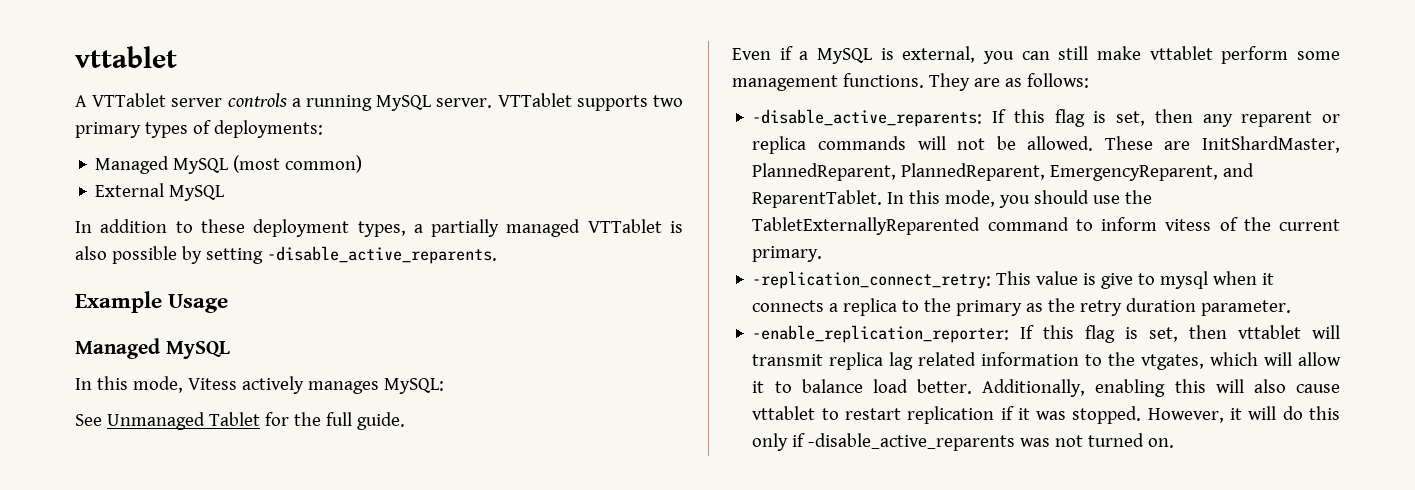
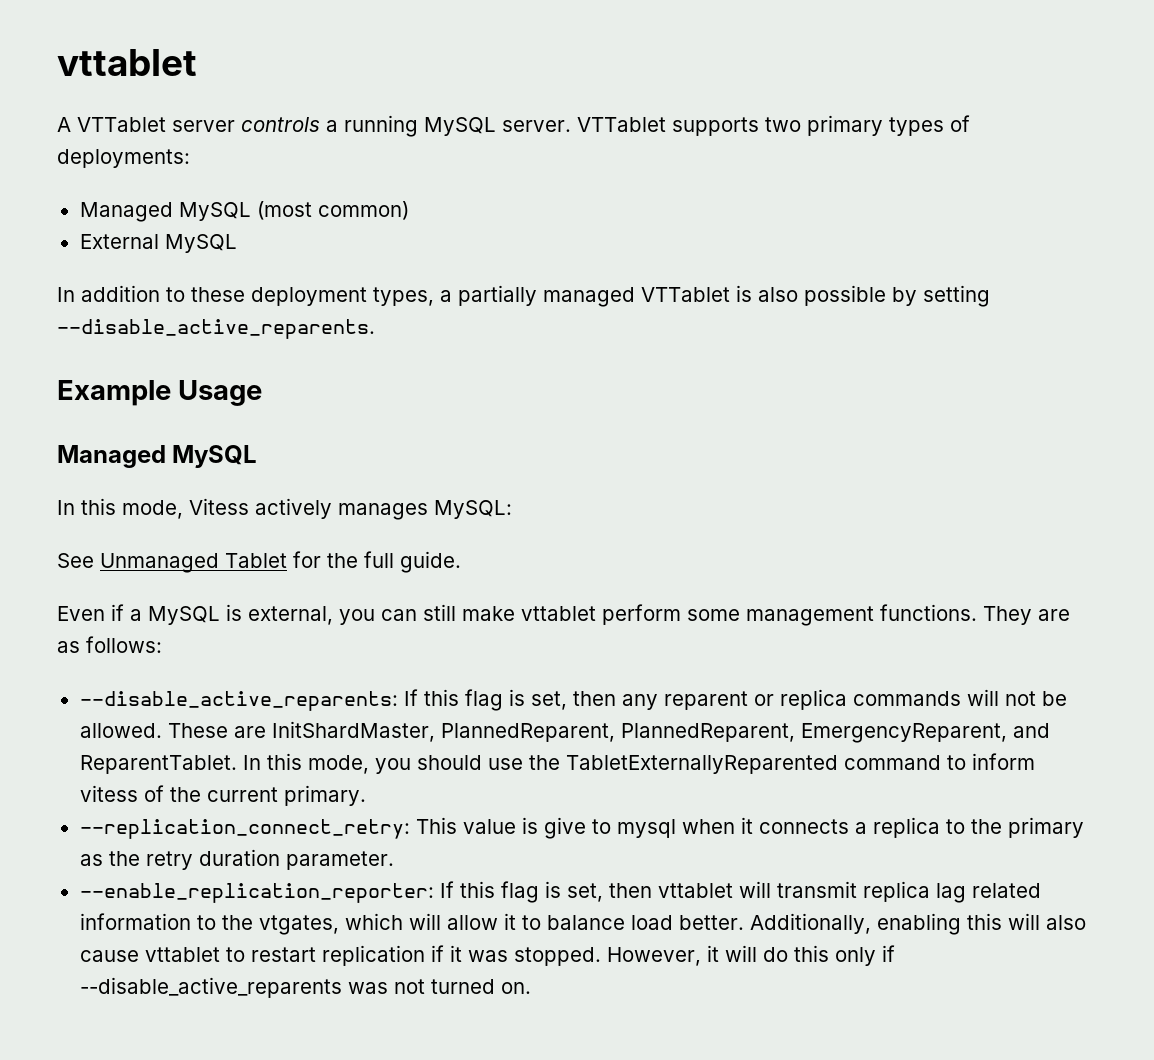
- In addition to these deployment types, a partially managed VTTablet is also possible by setting -disable_active_reparents.
+ In addition to these deployment types, a partially managed VTTablet is also possible by setting --disable_active_reparents.
- -disable_active_reparents: If this flag is set, then any reparent or replica commands will not be allowed.
+ --disable_active_reparents: If this flag is set, then any reparent or replica commands will not be allowed.
- -replication_connect_retry: This value is give to mysql when it connects a replica to the primary as the retry duration parameter.
+ --replication_connect_retry: This value is give to mysql when it connects a replica to the primary as the retry duration parameter.
- -enable_replication_reporter: If this flag is set, then vttablet will transmit replica lag related information to the vtgates, which will allow it to balance load better.
+ --enable_replication_reporter: If this flag is set, then vttablet will transmit replica lag related information to the vtgates, which will allow it to balance load better.
- However, it will do this only if -disable_active_reparents was not turned on.
+ However, it will do this only if --disable_active_reparents was not turned on.

